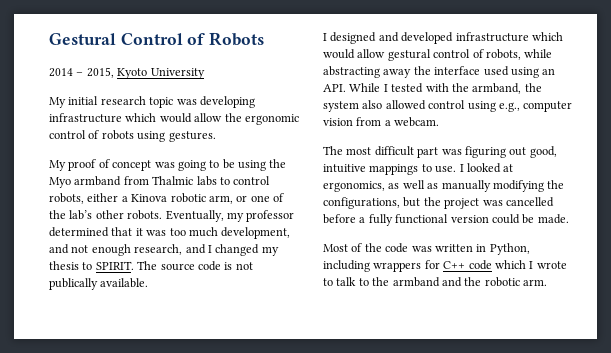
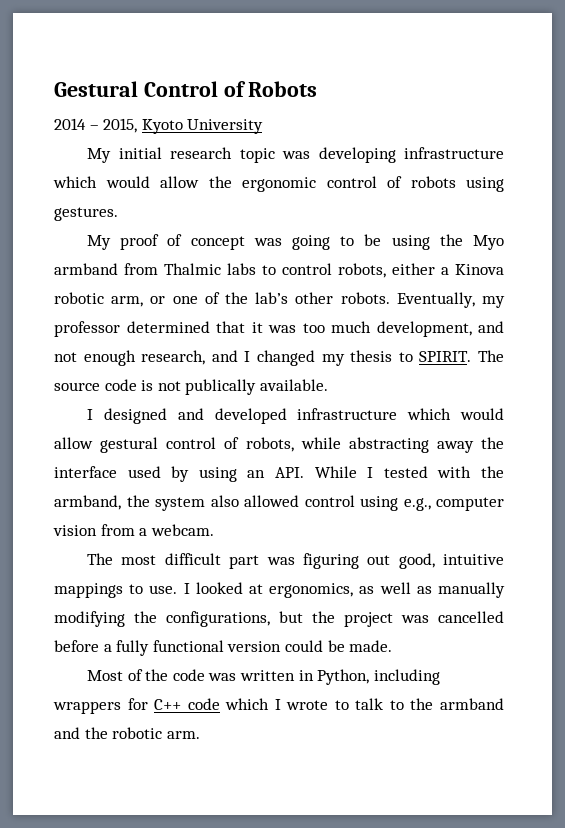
- I designed and developed infrastructure which would allow gestural control of robots, while abstracting away the interface used using an API. While I tested with the armband, the system also allowed control using e.g., computer vision from a webcam.
+ I designed and developed infrastructure which would allow gestural control of robots, while abstracting away the interface used by using an API. While I tested with the armband, the system also allowed control using e.g., computer vision from a webcam.

